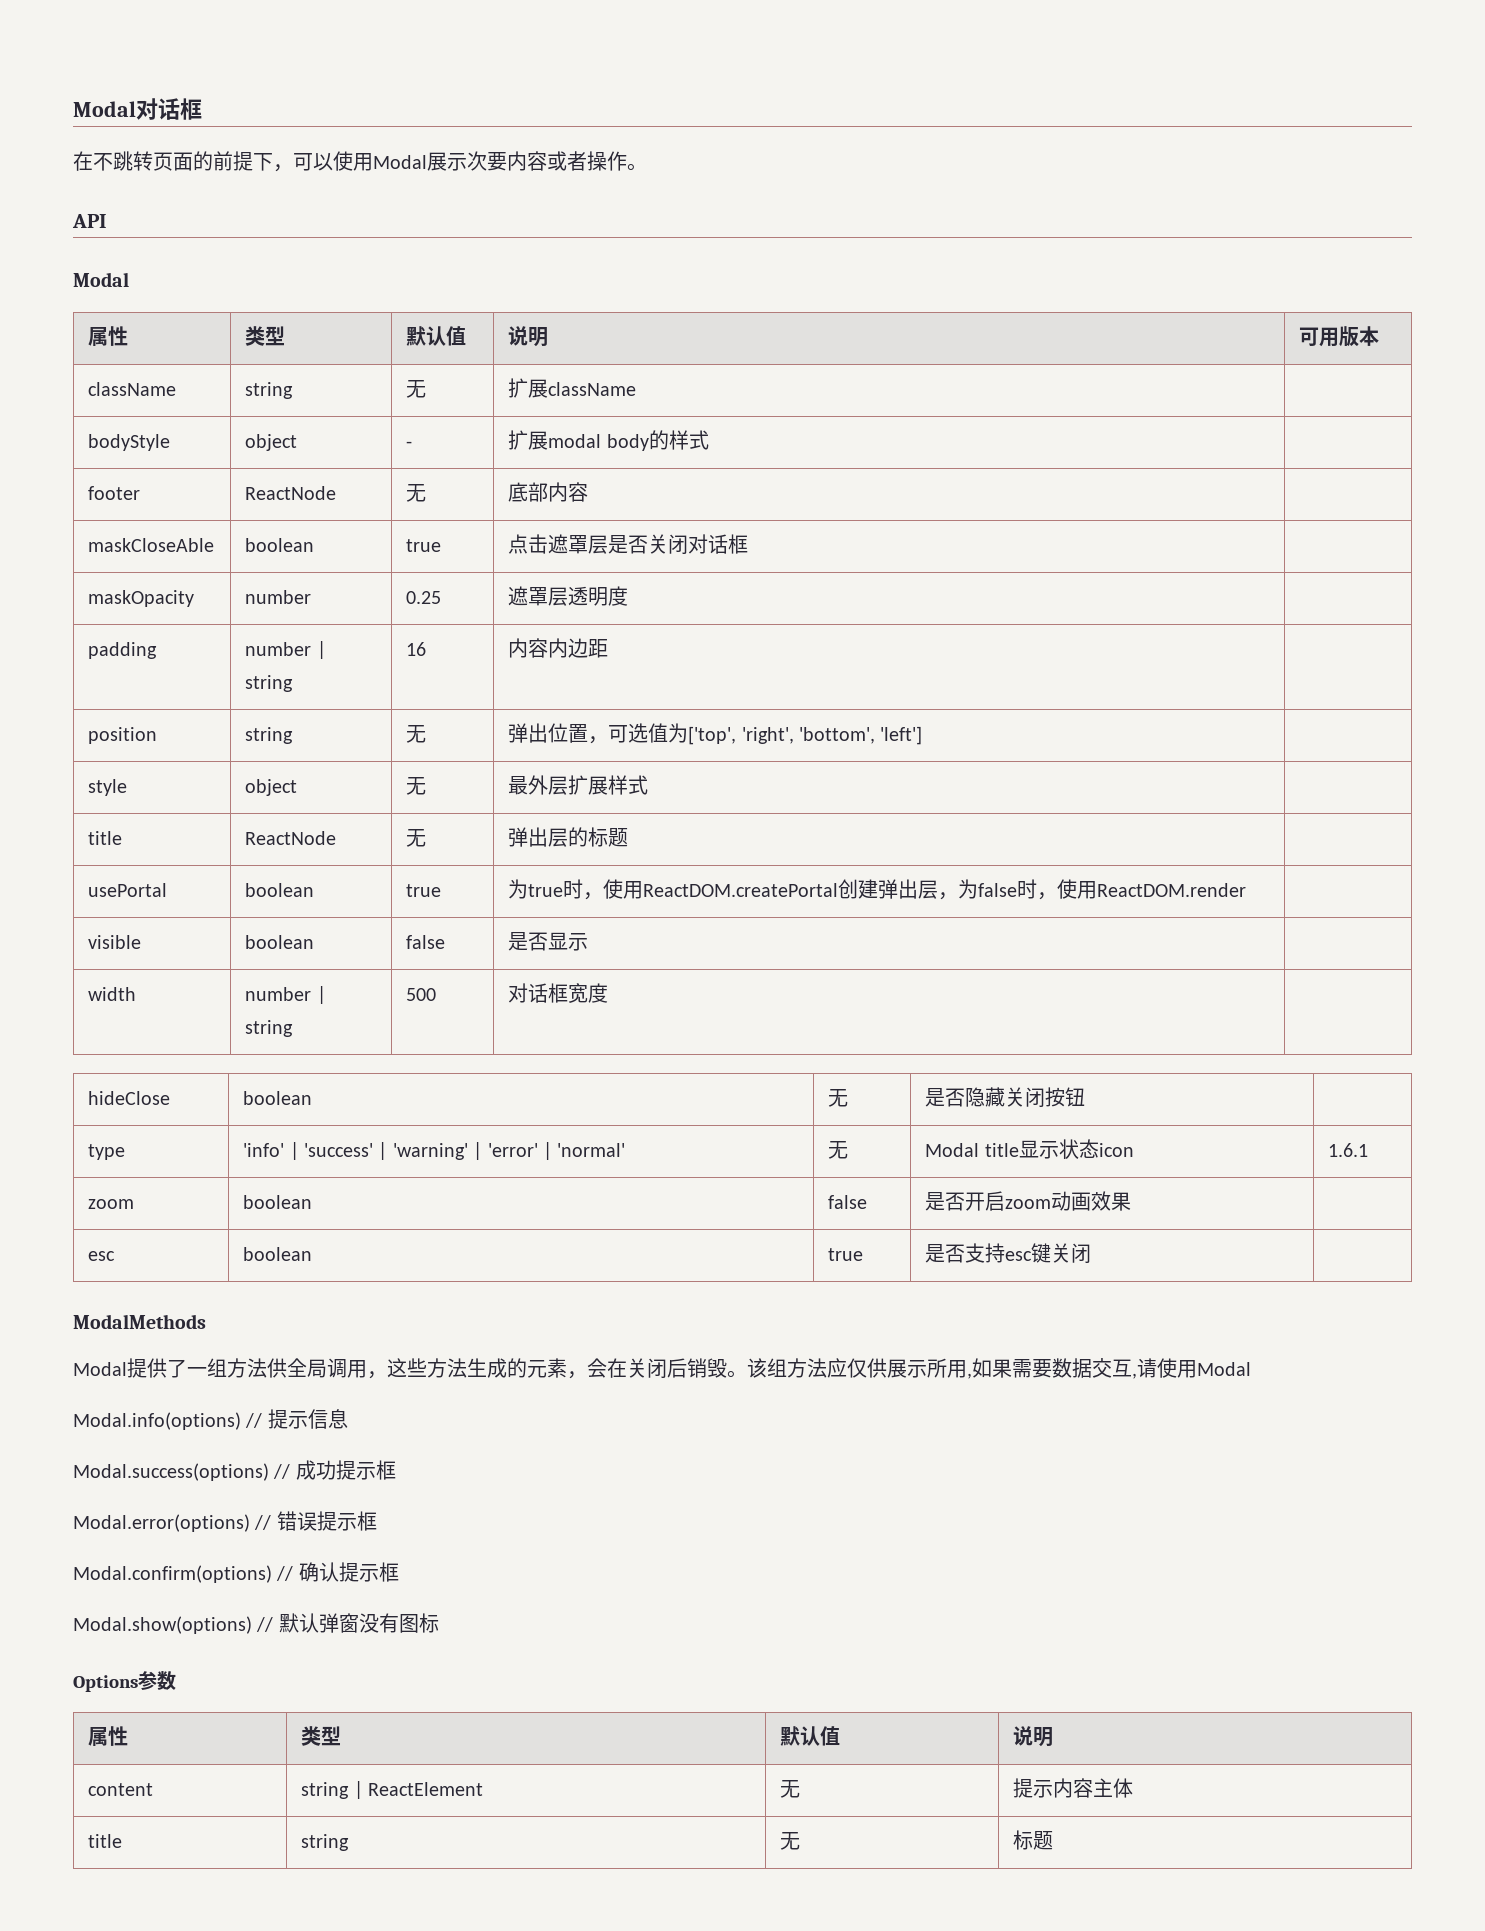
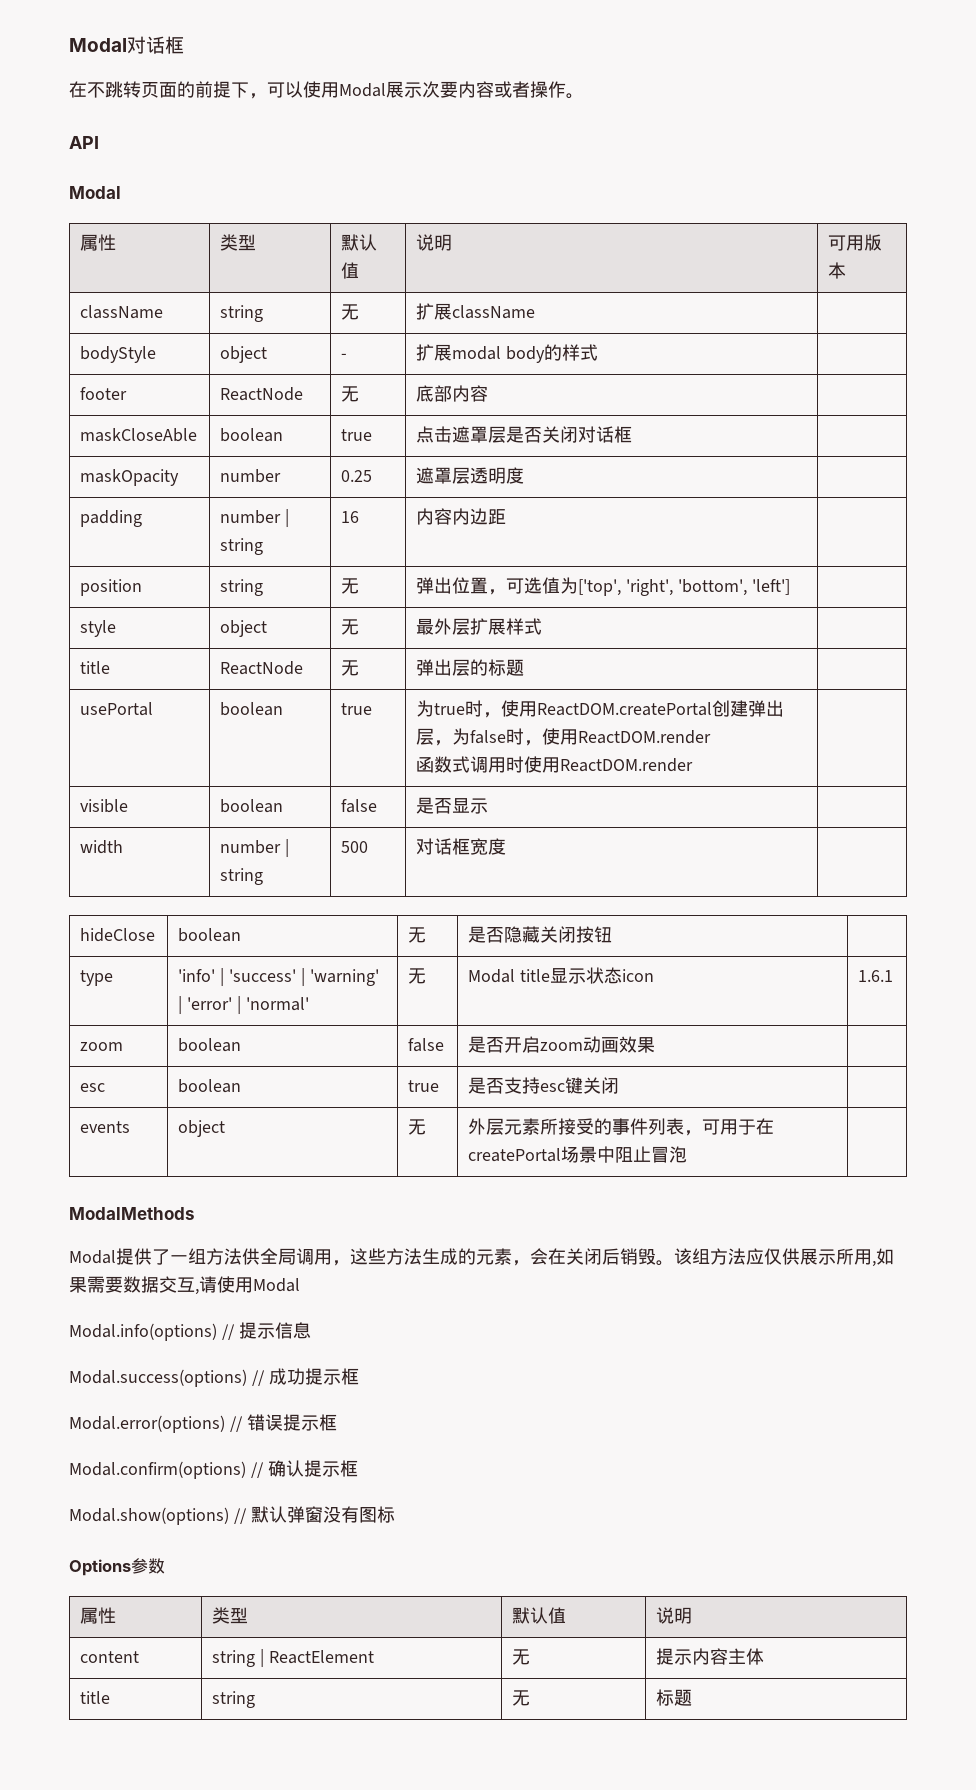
- usePortal | boolean | true | 为true时，使用ReactDOM.createPortal创建弹出层，为false时，使用ReactDOM.render |
+ usePortal | boolean | true | 为true时，使用ReactDOM.createPortal创建弹出层，为false时，使用ReactDOM.render
+ 函数式调用时使用ReactDOM.render |
+ events | object | 无 | 外层元素所接受的事件列表，可用于在createPortal场景中阻止冒泡 |

